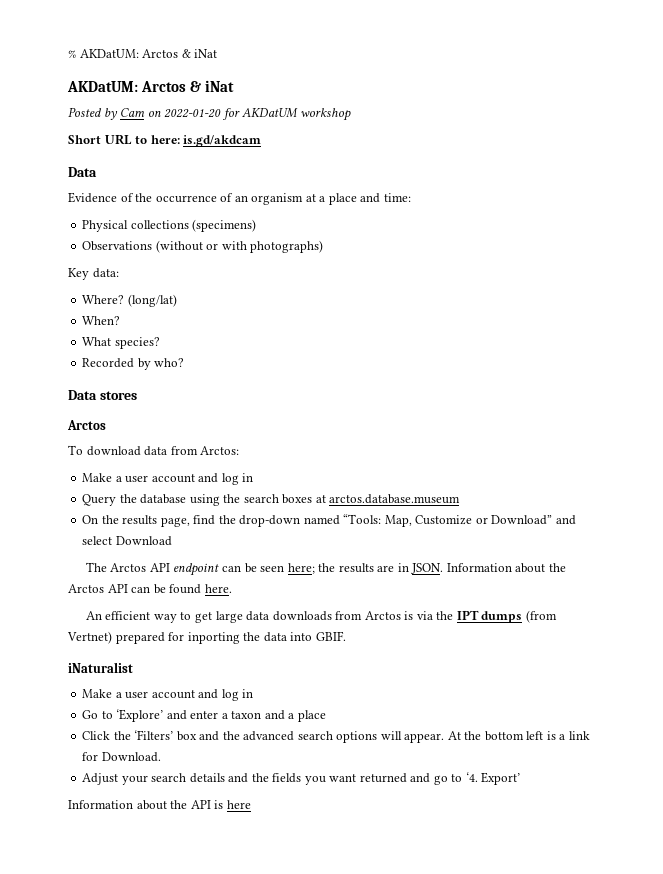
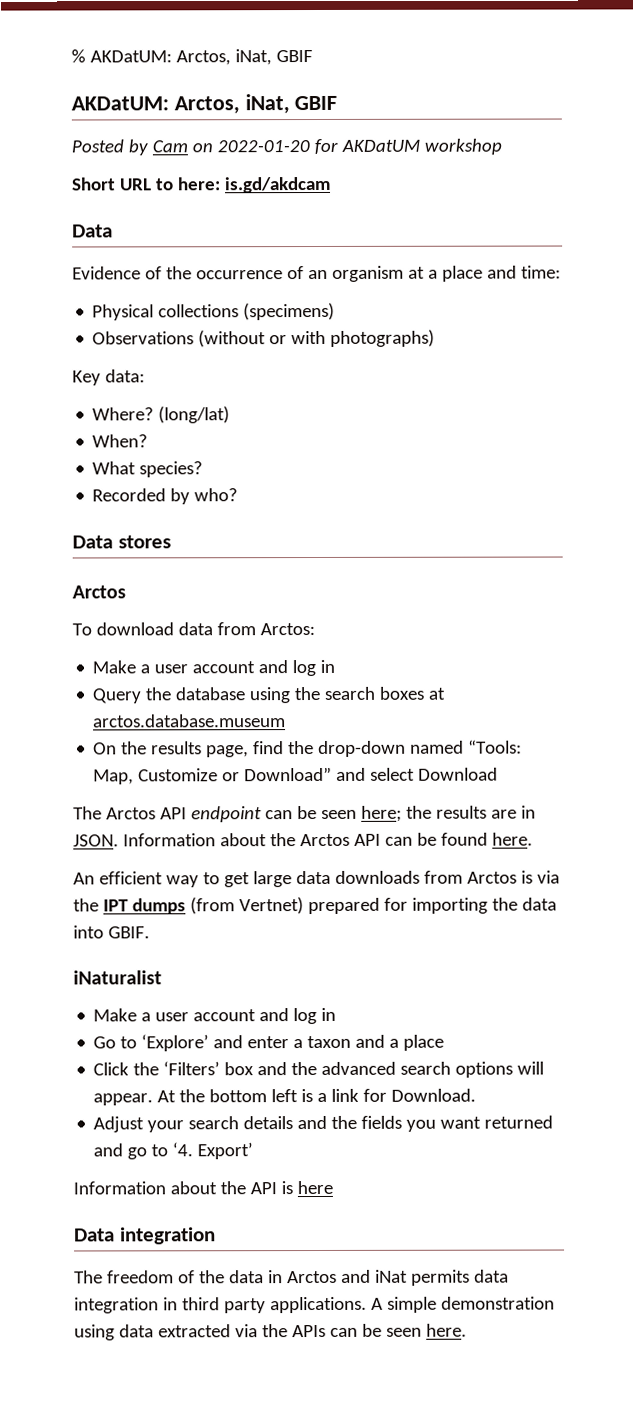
- % AKDatUM: Arctos & iNat
- AKDatUM: Arctos & iNat
+ % AKDatUM: Arctos, iNat, GBIF
+ AKDatUM: Arctos, iNat, GBIF
- An efficient way to get large data downloads from Arctos is via the IPT dumps (from Vertnet) prepared for inporting the data into GBIF.
+ An efficient way to get large data downloads from Arctos is via the IPT dumps (from Vertnet) prepared for importing the data into GBIF.
+ Data integration
+ The freedom of the data in Arctos and iNat permits data integration in third party applications. A simple demonstration using data extracted via the APIs can be seen here.

